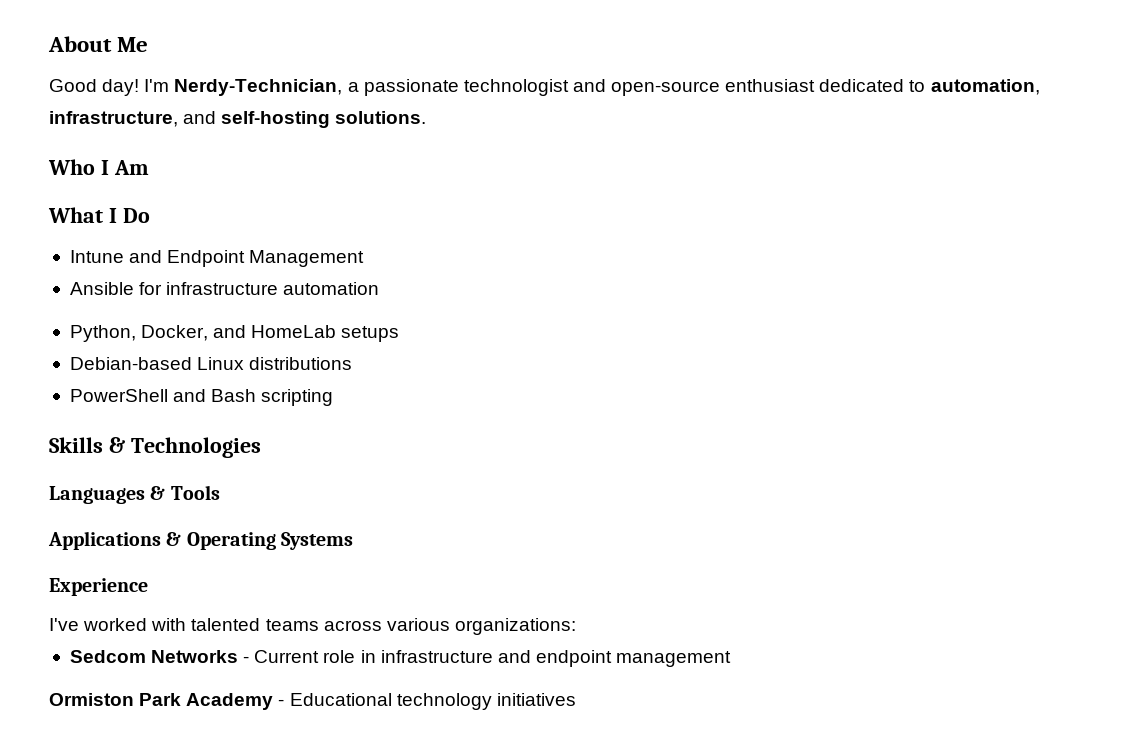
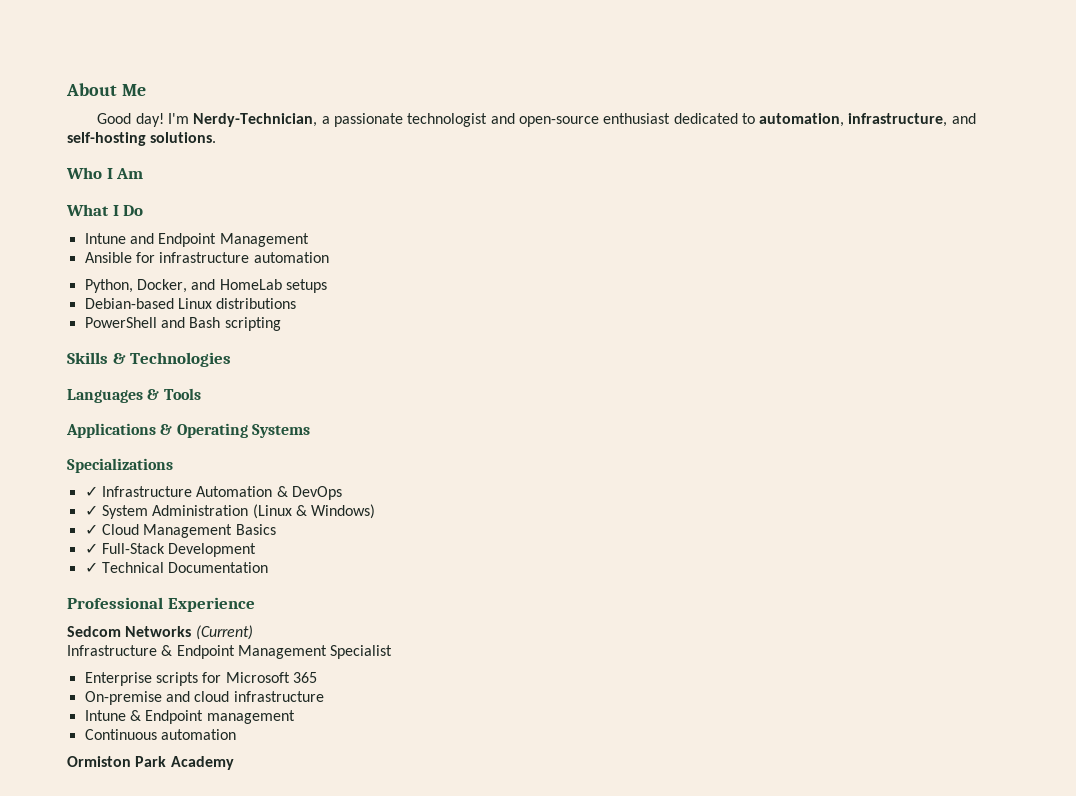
- Experience
- I've worked with talented teams across various organizations:
- Sedcom Networks - Current role in infrastructure and endpoint management
+ Specializations
+ ✓ Infrastructure Automation & DevOps
+ ✓ System Administration (Linux & Windows)
+ ✓ Cloud Management Basics
+ ✓ Full-Stack Development
+ ✓ Technical Documentation
+ Professional Experience
+ Sedcom Networks (Current)
+ Infrastructure & Endpoint Management Specialist
+ Enterprise scripts for Microsoft 365
+ On-premise and cloud infrastructure
+ Intune & Endpoint management
+ Continuous automation
- Ormiston Park Academy - Educational technology initiatives
+ Ormiston Park Academy

